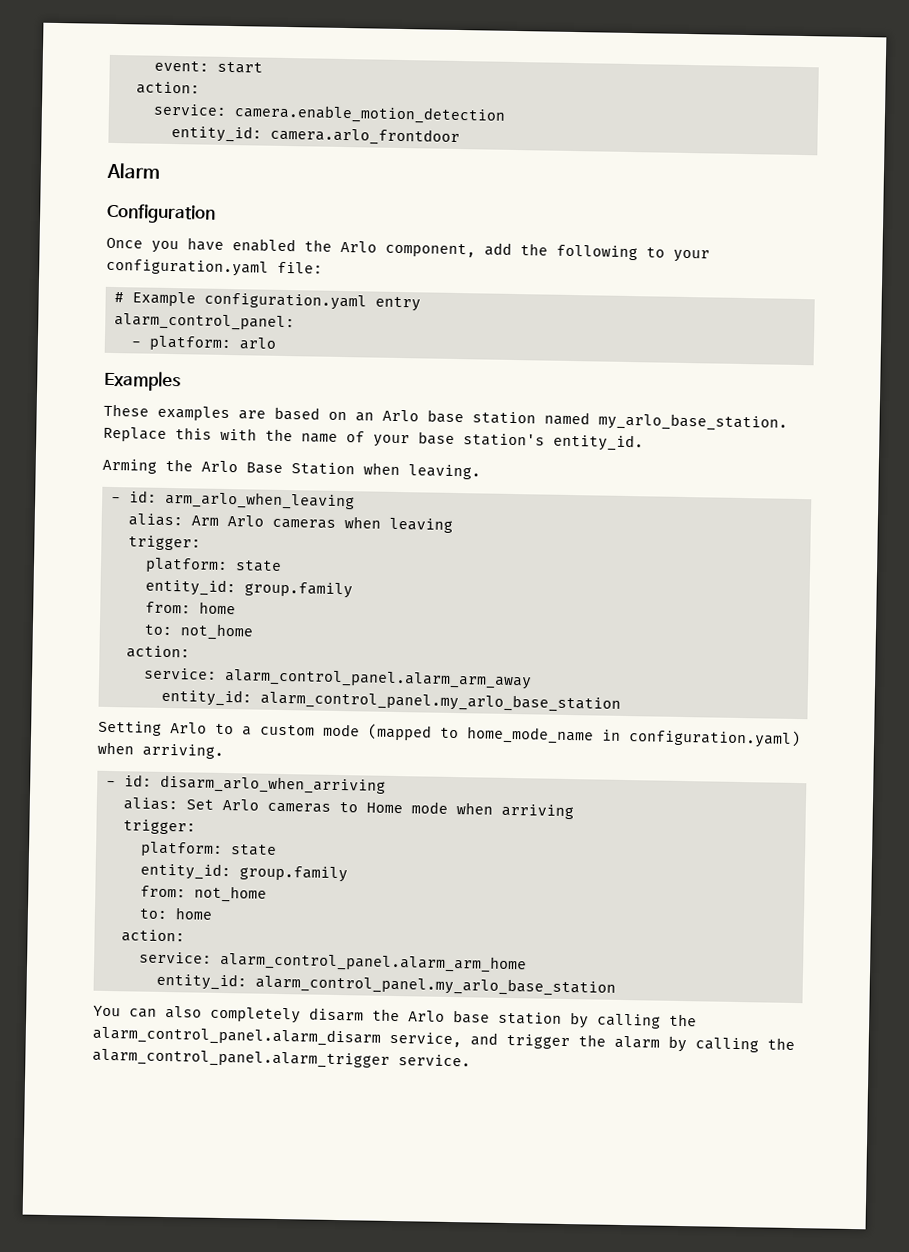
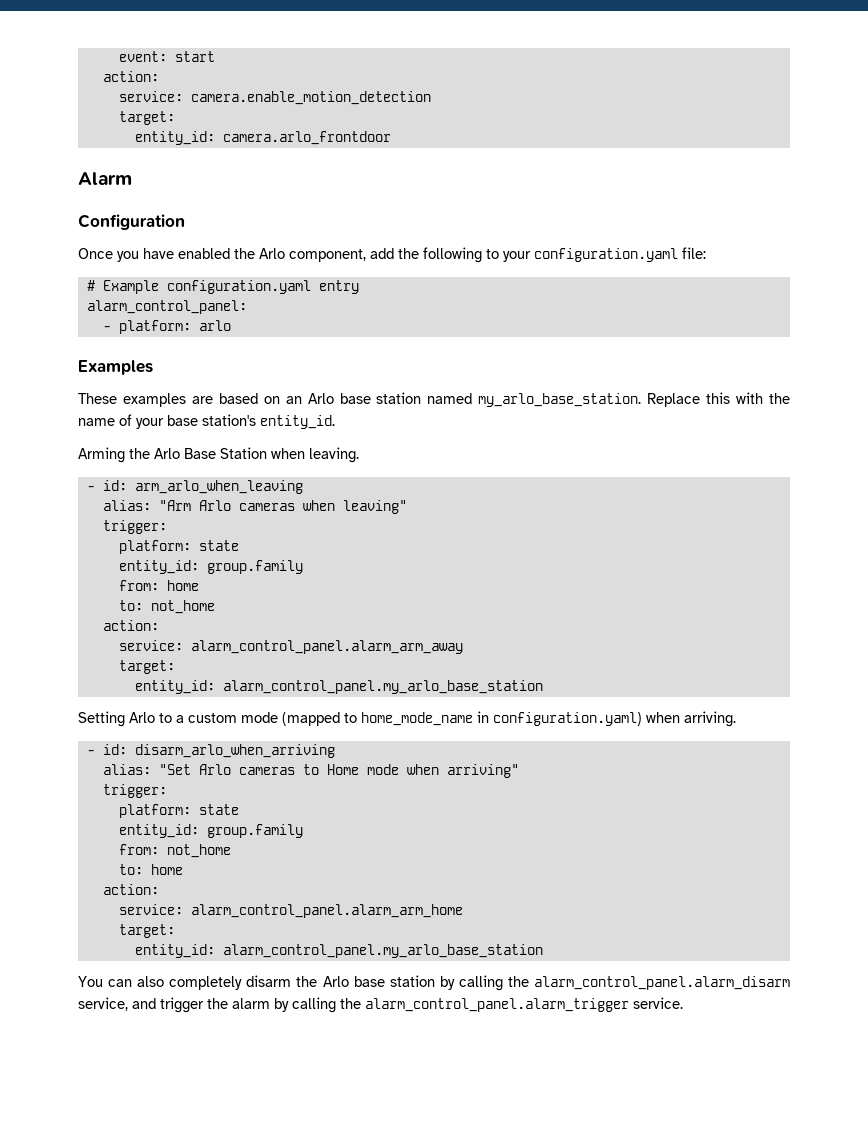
  service: camera.enable_motion_detection
+ target:
- alias: Arm Arlo cameras when leaving
+ alias: "Arm Arlo cameras when leaving"
  service: alarm_control_panel.alarm_arm_away
+ target:
- alias: Set Arlo cameras to Home mode when arriving
+ alias: "Set Arlo cameras to Home mode when arriving"
  service: alarm_control_panel.alarm_arm_home
+ target:

